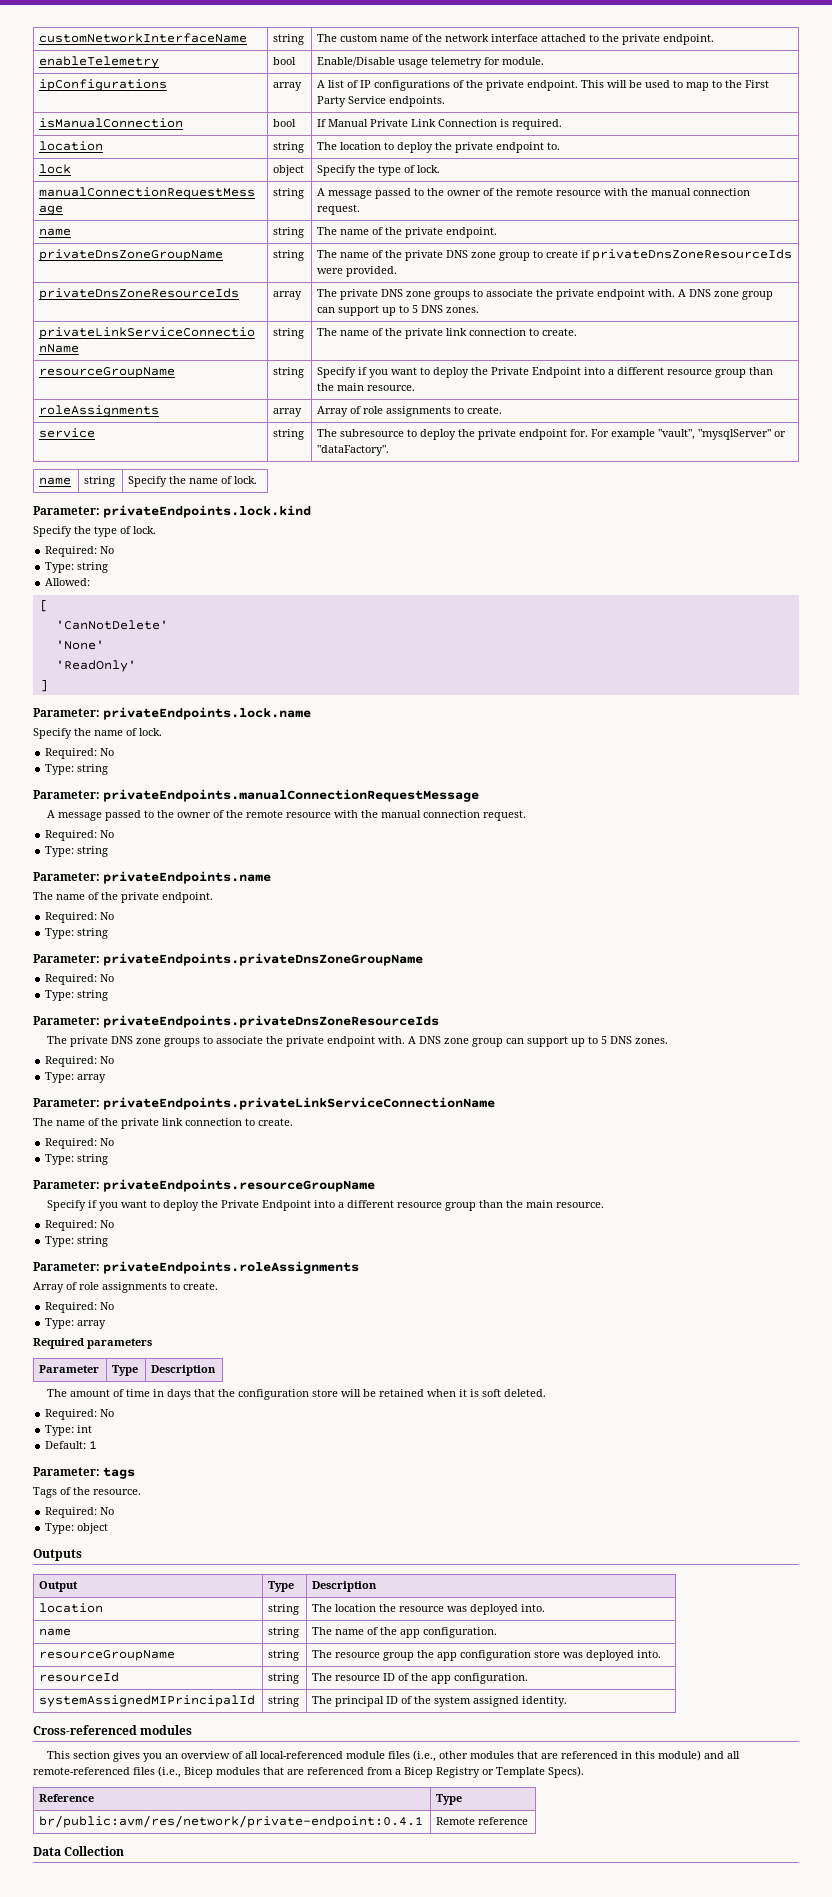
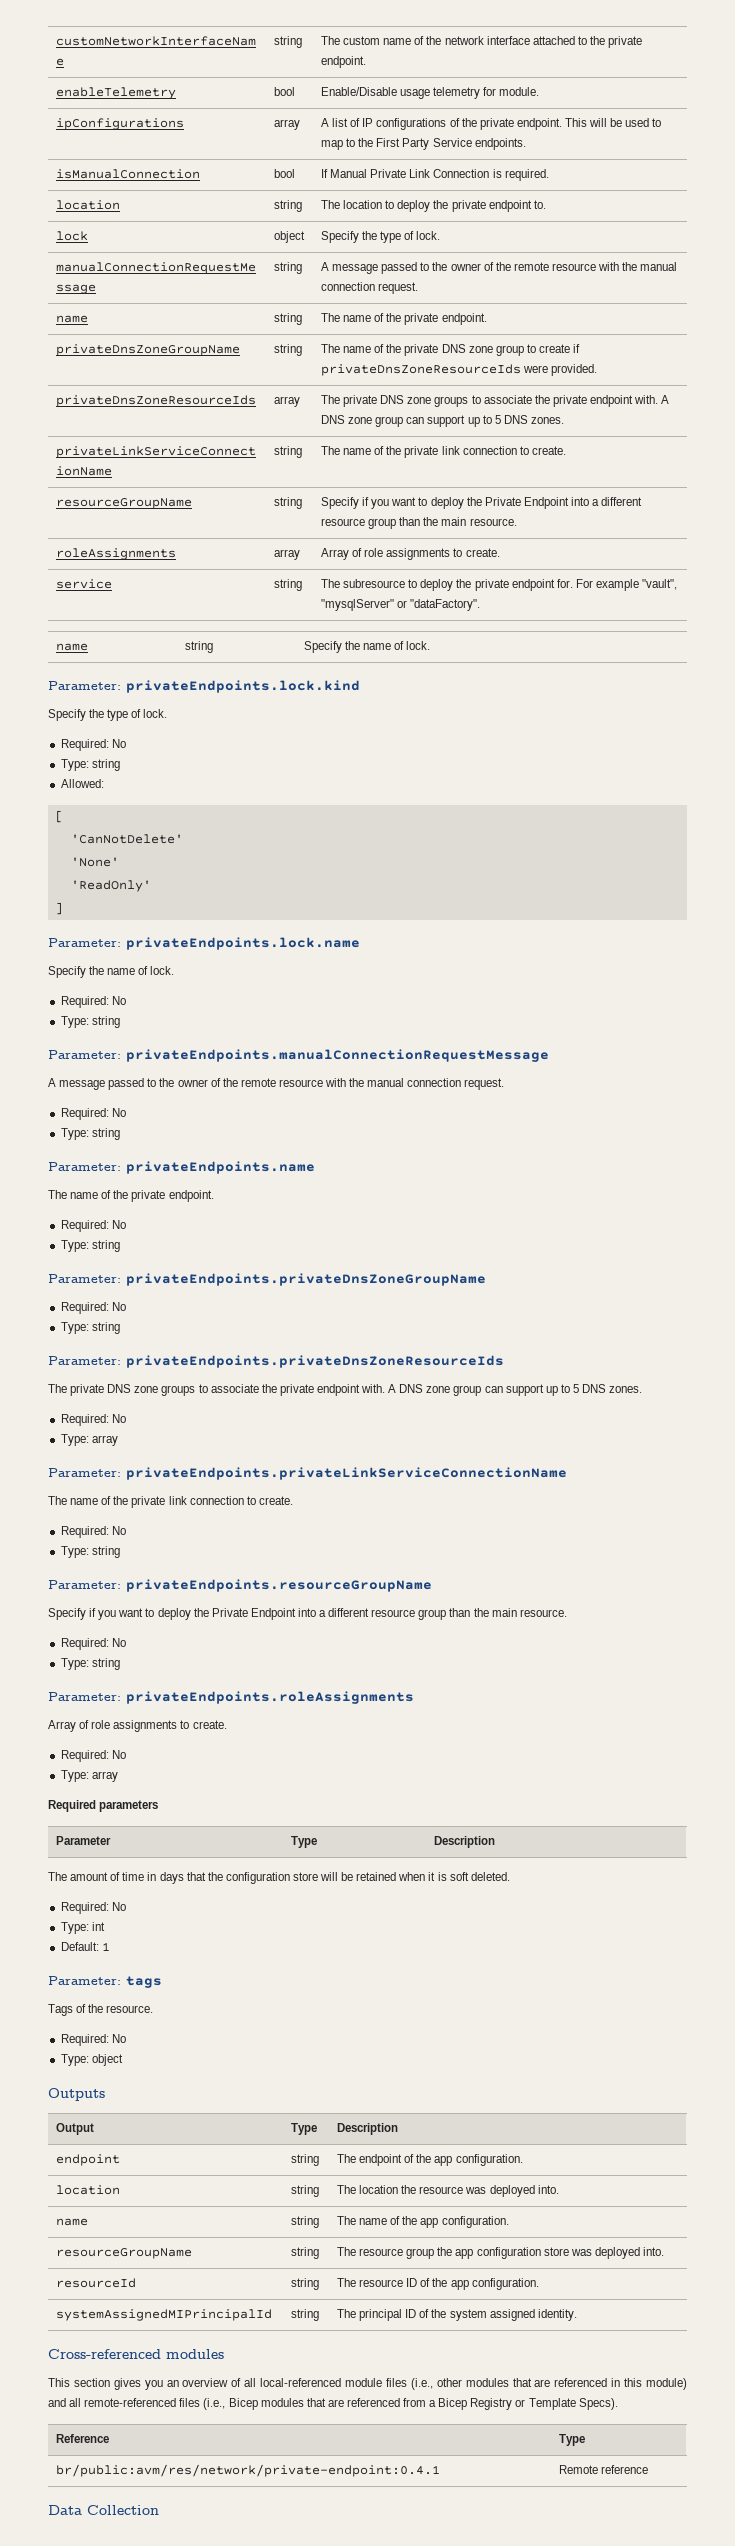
+ endpoint | string | The endpoint of the app configuration.

